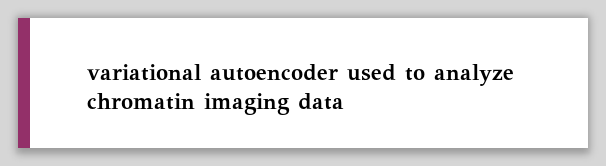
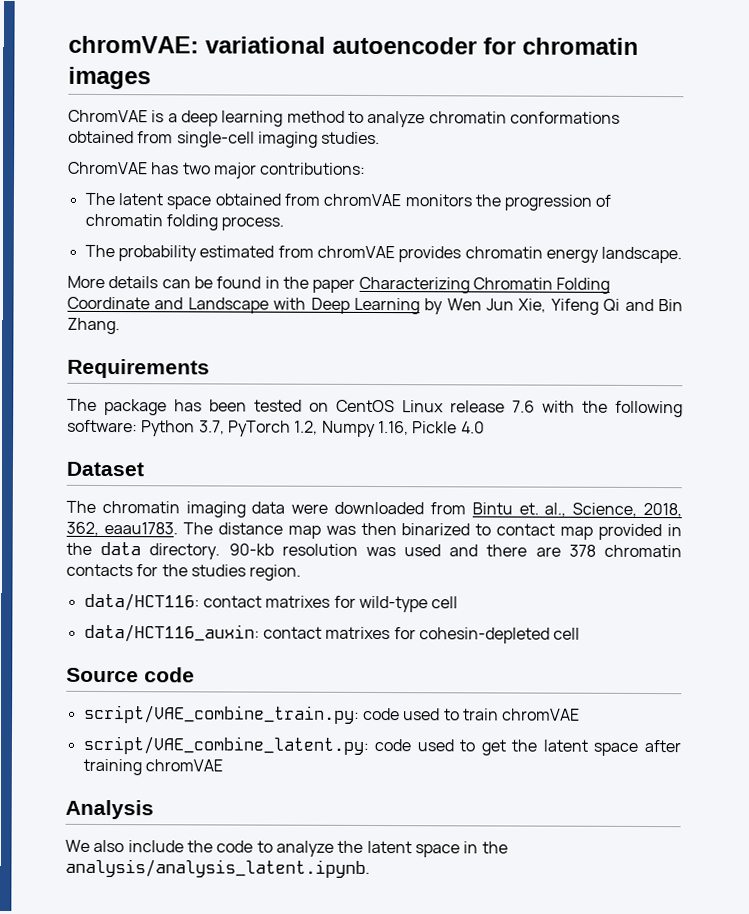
- variational autoencoder used to analyze chromatin imaging data
+ chromVAE: variational autoencoder for chromatin images
+ ChromVAE is a deep learning method to analyze chromatin conformations obtained from single-cell imaging studies.
+ ChromVAE has two major contributions:
+ The latent space obtained from chromVAE monitors the progression of chromatin folding process.
+ The probability estimated from chromVAE provides chromatin energy landscape.
+ More details can be found in the paper Characterizing Chromatin Folding Coordinate and Landscape with Deep Learning by Wen Jun Xie, Yifeng Qi and Bin Zhang.
+ Requirements
+ The package has been tested on CentOS Linux release 7.6 with the following software: Python 3.7, PyTorch 1.2, Numpy 1.16, Pickle 4.0
+ Dataset
+ The chromatin imaging data were downloaded from Bintu et. al., Science, 2018, 362, eaau1783. The distance map was then binarized to contact map provided in the data directory. 90-kb resolution was used and there are 378 chromatin contacts for the studies region.
+ data/HCT116: contact matrixes for wild-type cell
+ data/HCT116_auxin: contact matrixes for cohesin-depleted cell
+ Source code
+ script/VAE_combine_train.py: code used to train chromVAE
+ script/VAE_combine_latent.py: code used to get the latent space after training chromVAE
+ Analysis
+ We also include the code to analyze the latent space in the analysis/analysis_latent.ipynb.

